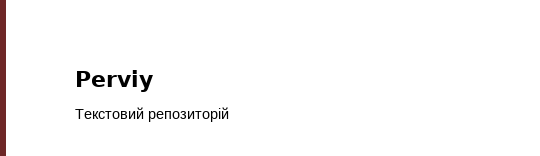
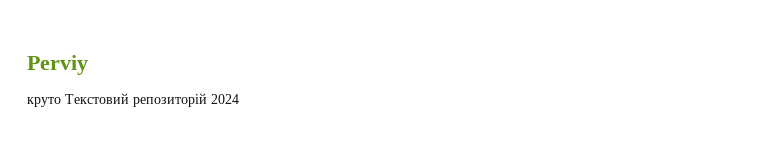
- Текстовий репозиторій
+ круто Текстовий репозиторій 2024

